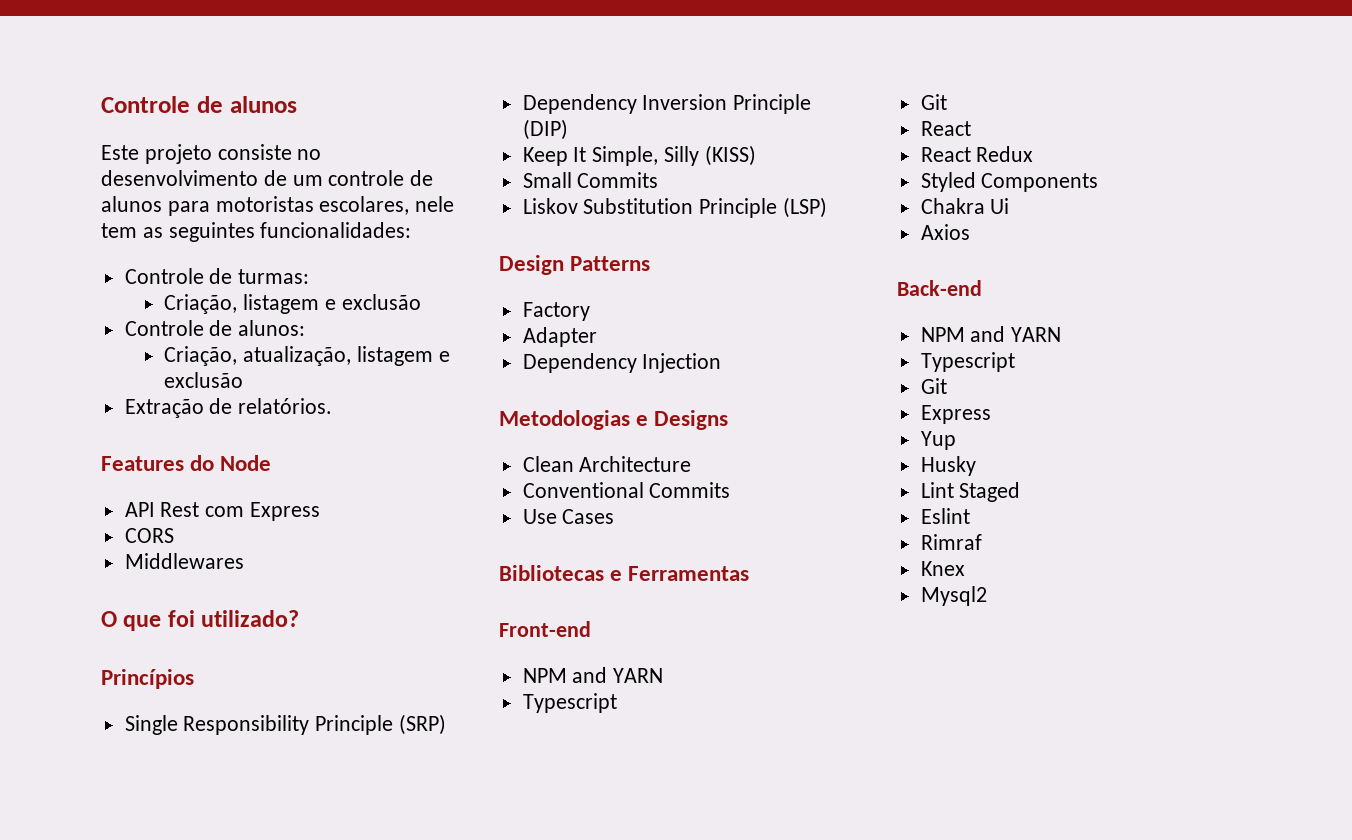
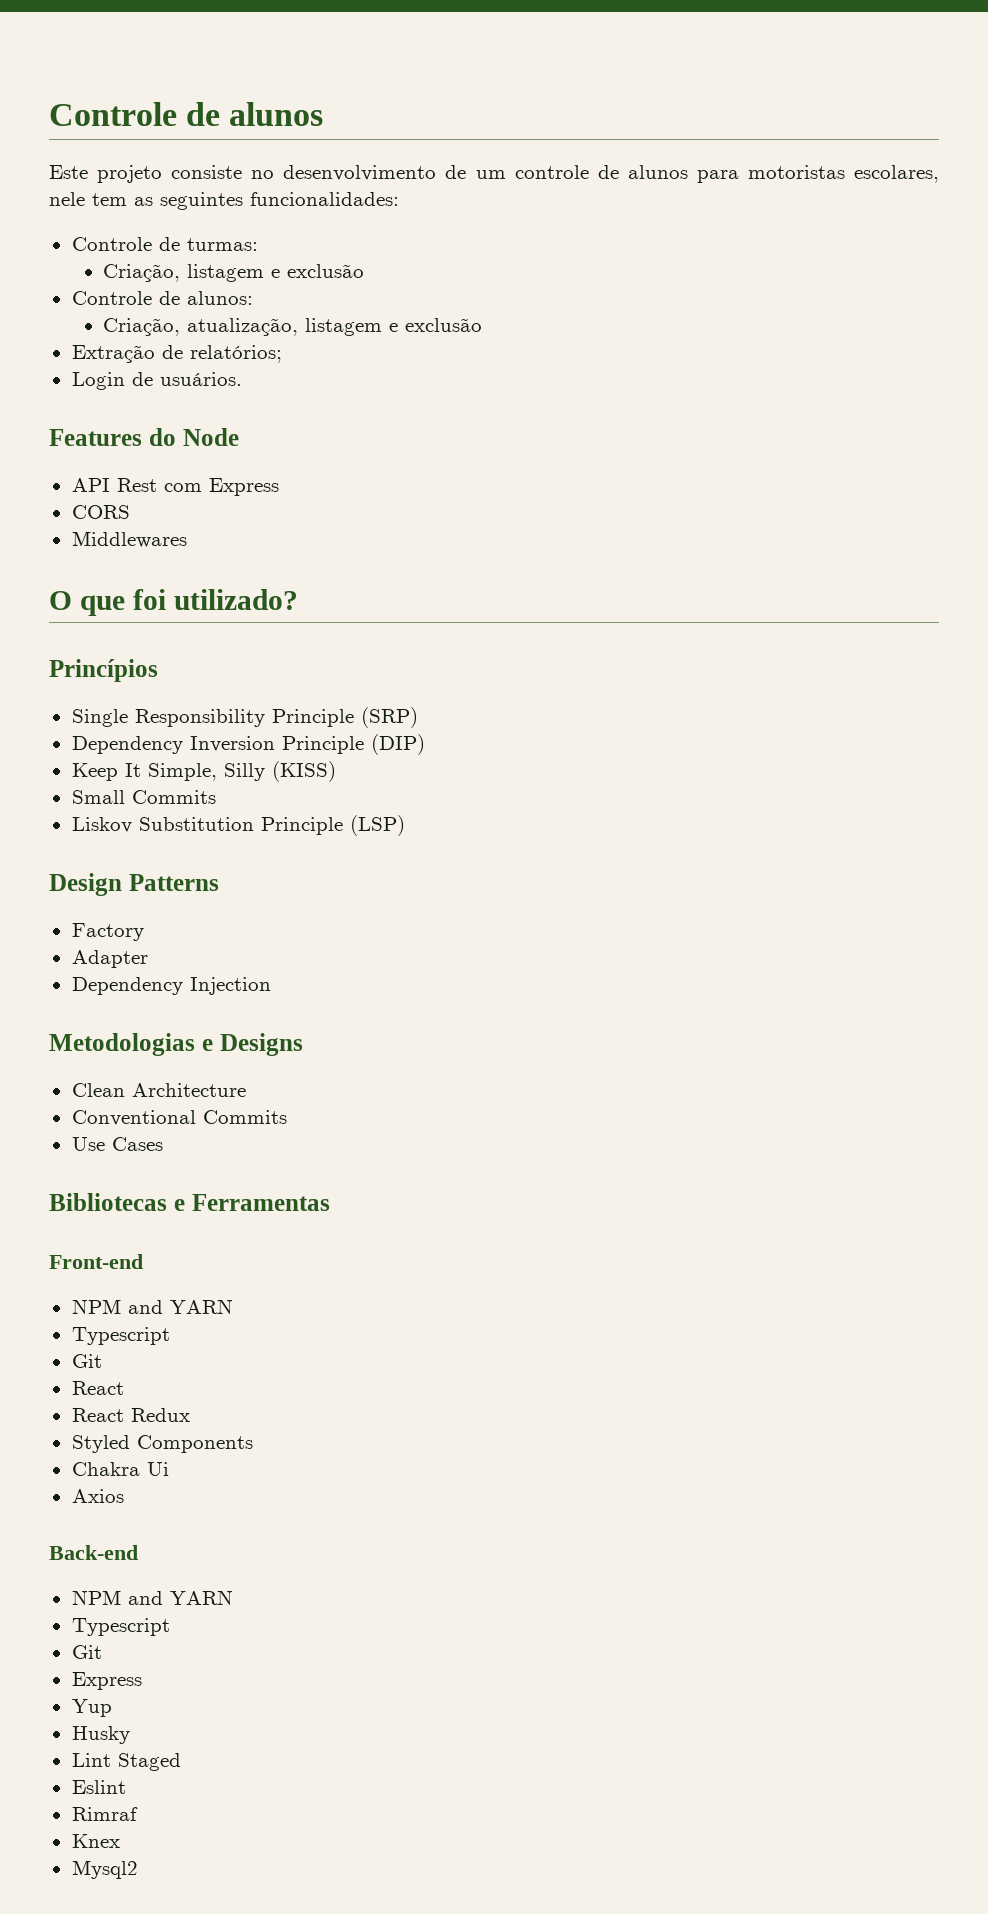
- Extração de relatórios.
+ Extração de relatórios;
+ Login de usuários.

